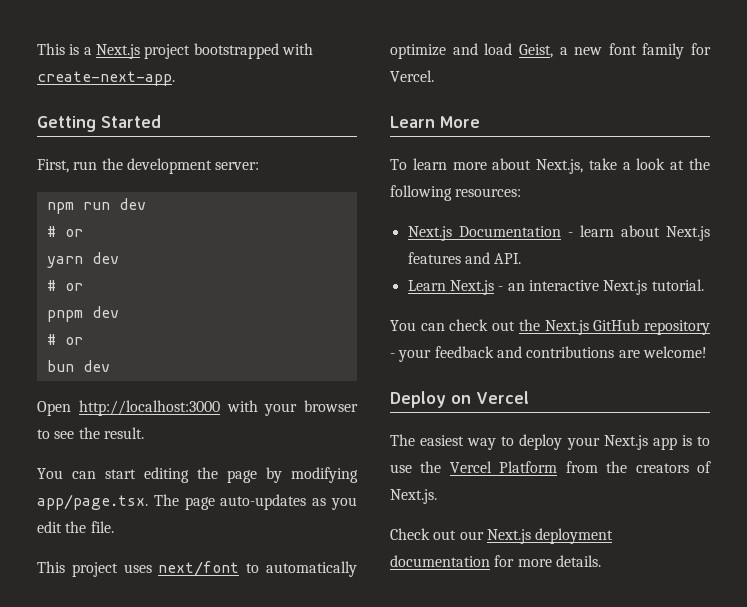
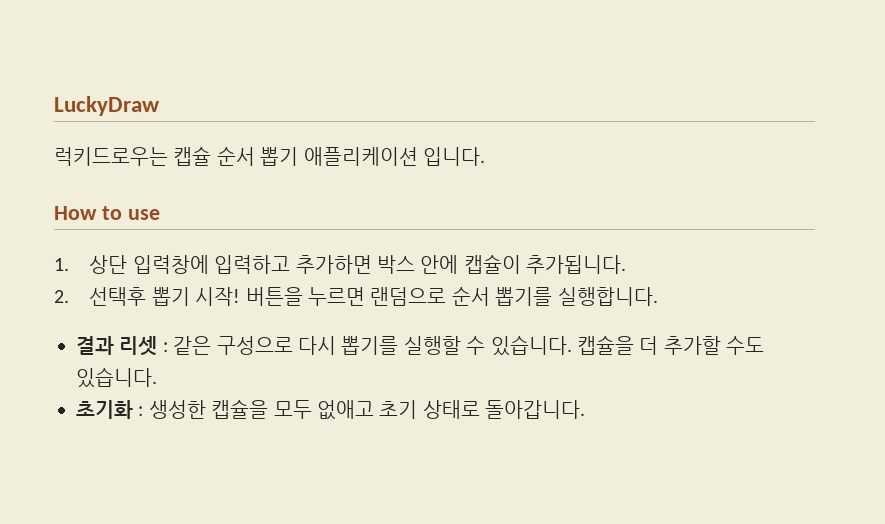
- This is a Next.js project bootstrapped with create-next-app.
- Getting Started
- First, run the development server:
- npm run dev
- # or
- yarn dev
- # or
- pnpm dev
- # or
- bun dev
- Open http://localhost:3000 with your browser to see the result.
- You can start editing the page by modifying app/page.tsx. The page auto-updates as you edit the file.
- This project uses next/font to automatically optimize and load Geist, a new font family for Vercel.
- Learn More
- To learn more about Next.js, take a look at the following resources:
- Next.js Documentation - learn about Next.js features and API.
- Learn Next.js - an interactive Next.js tutorial.
- You can check out the Next.js GitHub repository - your feedback and contributions are welcome!
- Deploy on Vercel
- The easiest way to deploy your Next.js app is to use the Vercel Platform from the creators of Next.js.
- Check out our Next.js deployment documentation for more details.
+ LuckyDraw
+ 럭키드로우는 캡슐 순서 뽑기 애플리케이션 입니다.
+ How to use
+ 1. 상단 입력창에 입력하고 추가하면 박스 안에 캡슐이 추가됩니다.
+ 2. 선택후 뽑기 시작! 버튼을 누르면 랜덤으로 순서 뽑기를 실행합니다.
+ 결과 리셋 : 같은 구성으로 다시 뽑기를 실행할 수 있습니다. 캡슐을 더 추가할 수도 있습니다.
+ 초기화 : 생성한 캡슐을 모두 없애고 초기 상태로 돌아갑니다.

